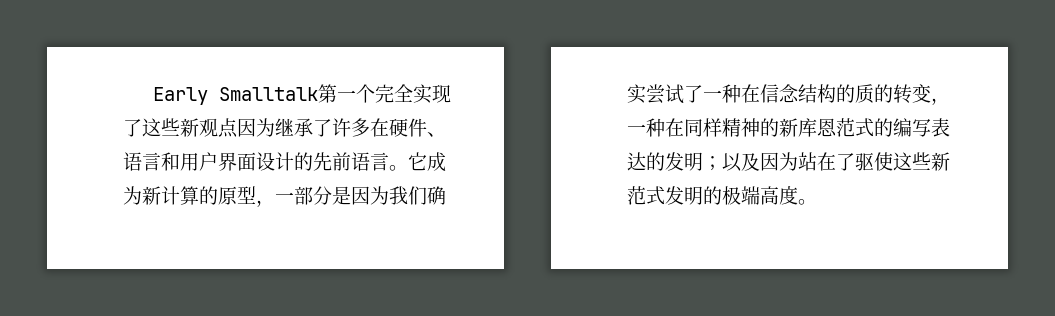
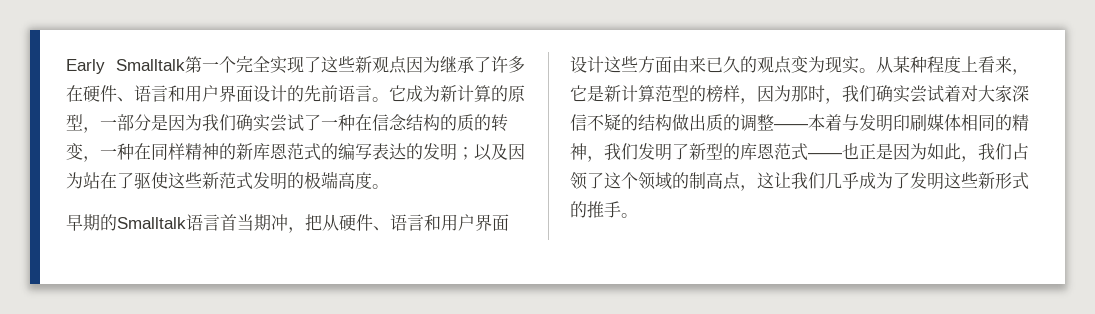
+ 早期的Smalltalk语言首当期冲，把从硬件、语言和用户界面设计这些方面由来已久的观点变为现实。从某种程度上看来，它是新计算范型的榜样，因为那时，我们确实尝试着对大家深信不疑的结构做出质的调整——本着与发明印刷媒体相同的精神，我们发明了新型的库恩范式——也正是因为如此，我们占领了这个领域的制高点，这让我们几乎成为了发明这些新形式的推手。

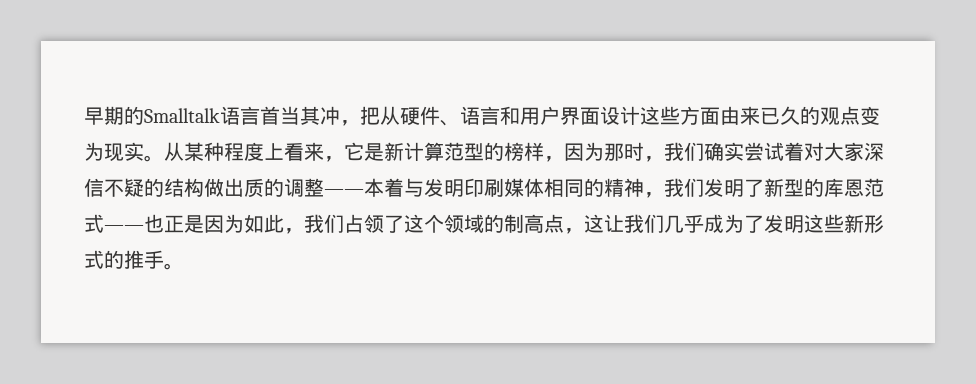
- Early Smalltalk第一个完全实现了这些新观点因为继承了许多在硬件、语言和用户界面设计的先前语言。它成为新计算的原型，一部分是因为我们确实尝试了一种在信念结构的质的转变，一种在同样精神的新库恩范式的编写表达的发明；以及因为站在了驱使这些新范式发明的极端高度。
- 早期的Smalltalk语言首当期冲，把从硬件、语言和用户界面设计这些方面由来已久的观点变为现实。
+ 早期的Smalltalk语言首当其冲，把从硬件、语言和用户界面设计这些方面由来已久的观点变为现实。

